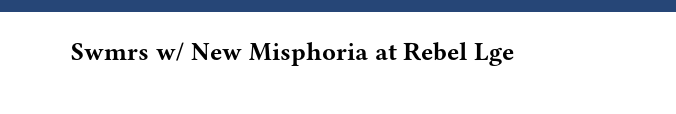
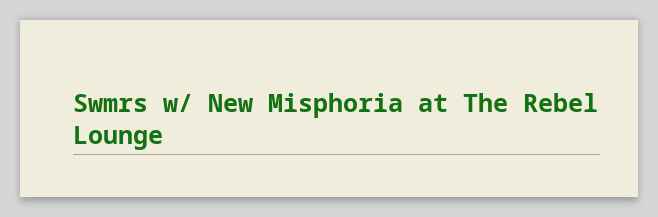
- Swmrs w/ New Misphoria at Rebel Lge
+ Swmrs w/ New Misphoria at The Rebel Lounge

